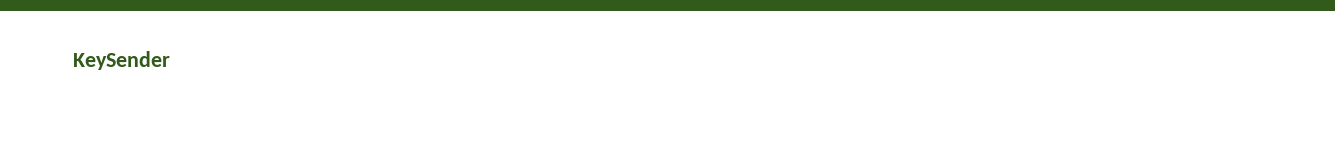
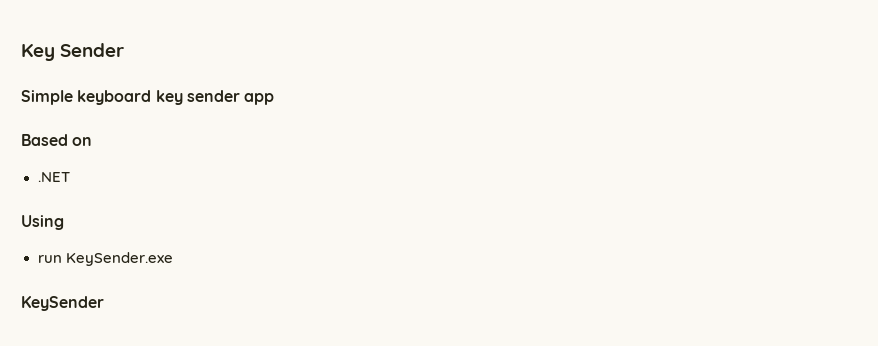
+ Key Sender
+ Simple keyboard key sender app
+ Based on
+ .NET
+ Using
+ run KeySender.exe

